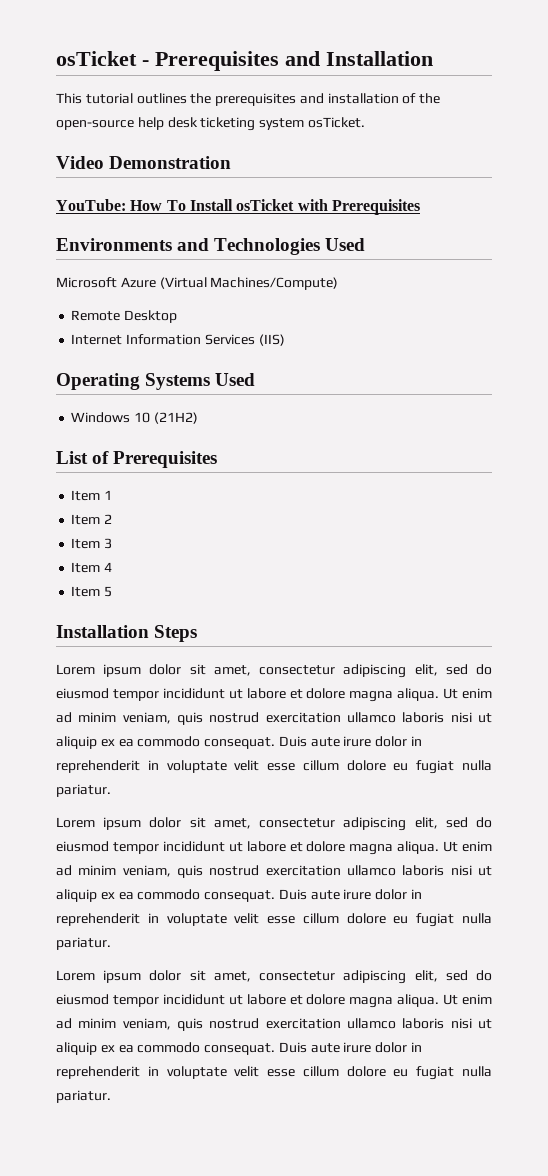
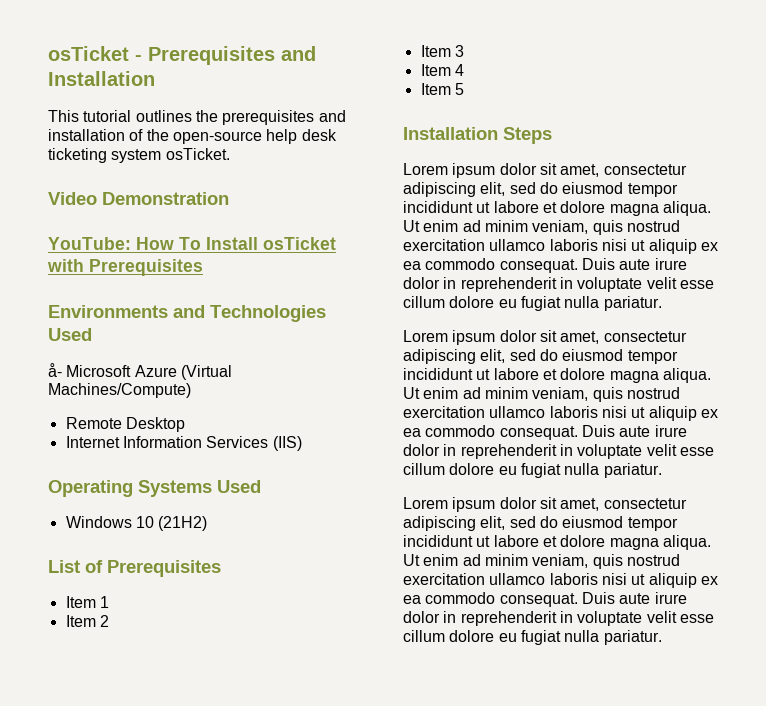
- Microsoft Azure (Virtual Machines/Compute)
+ å- Microsoft Azure (Virtual Machines/Compute)

